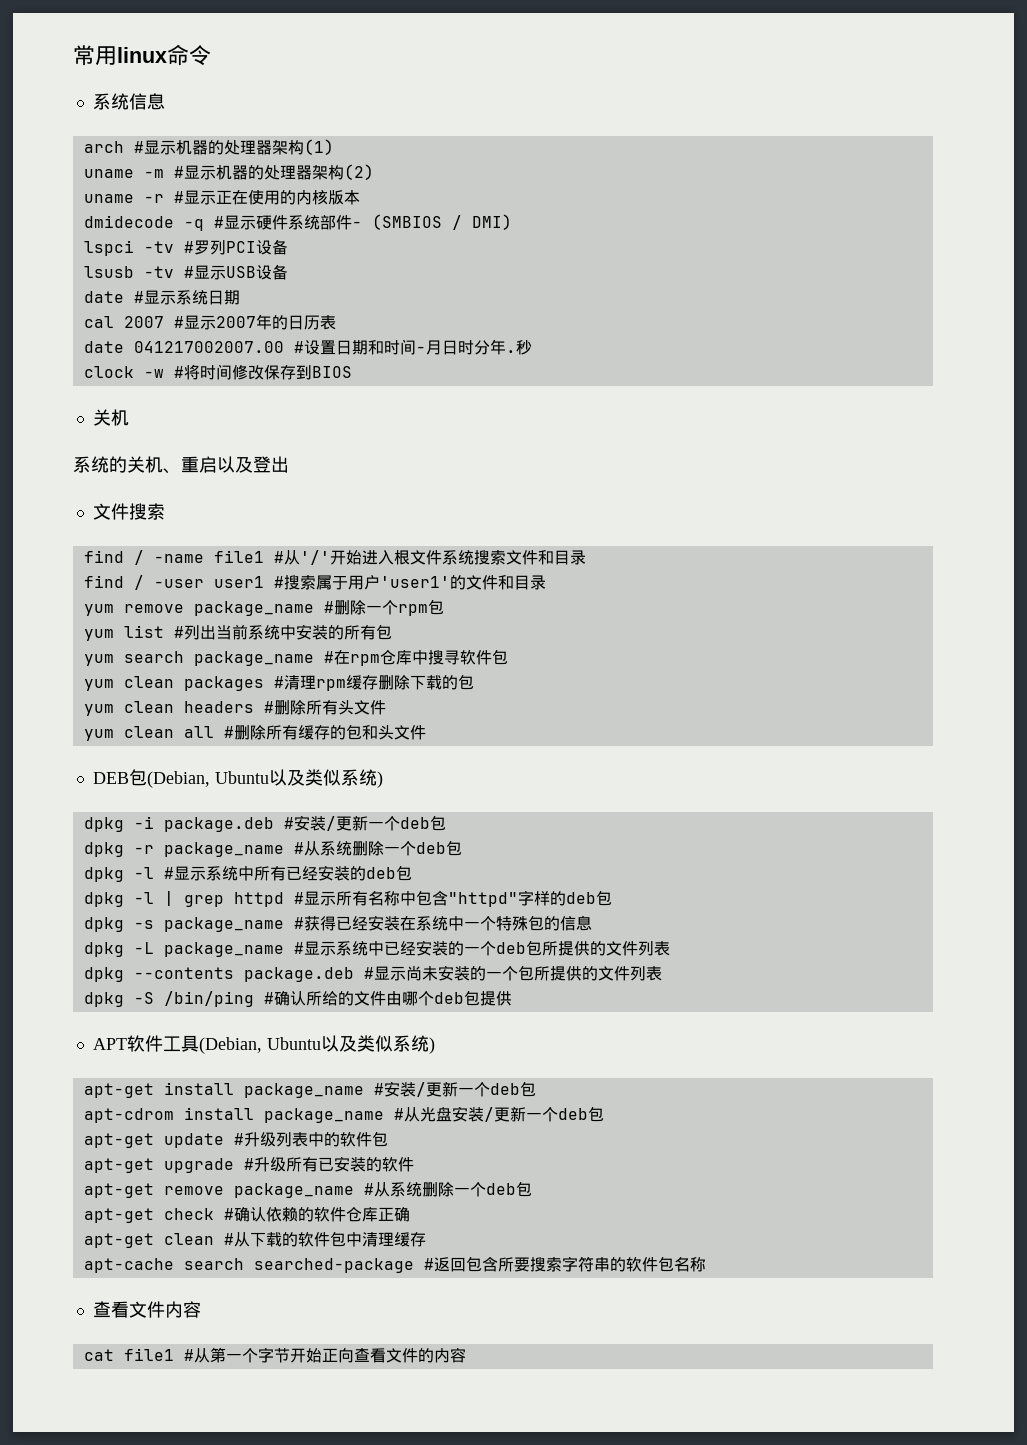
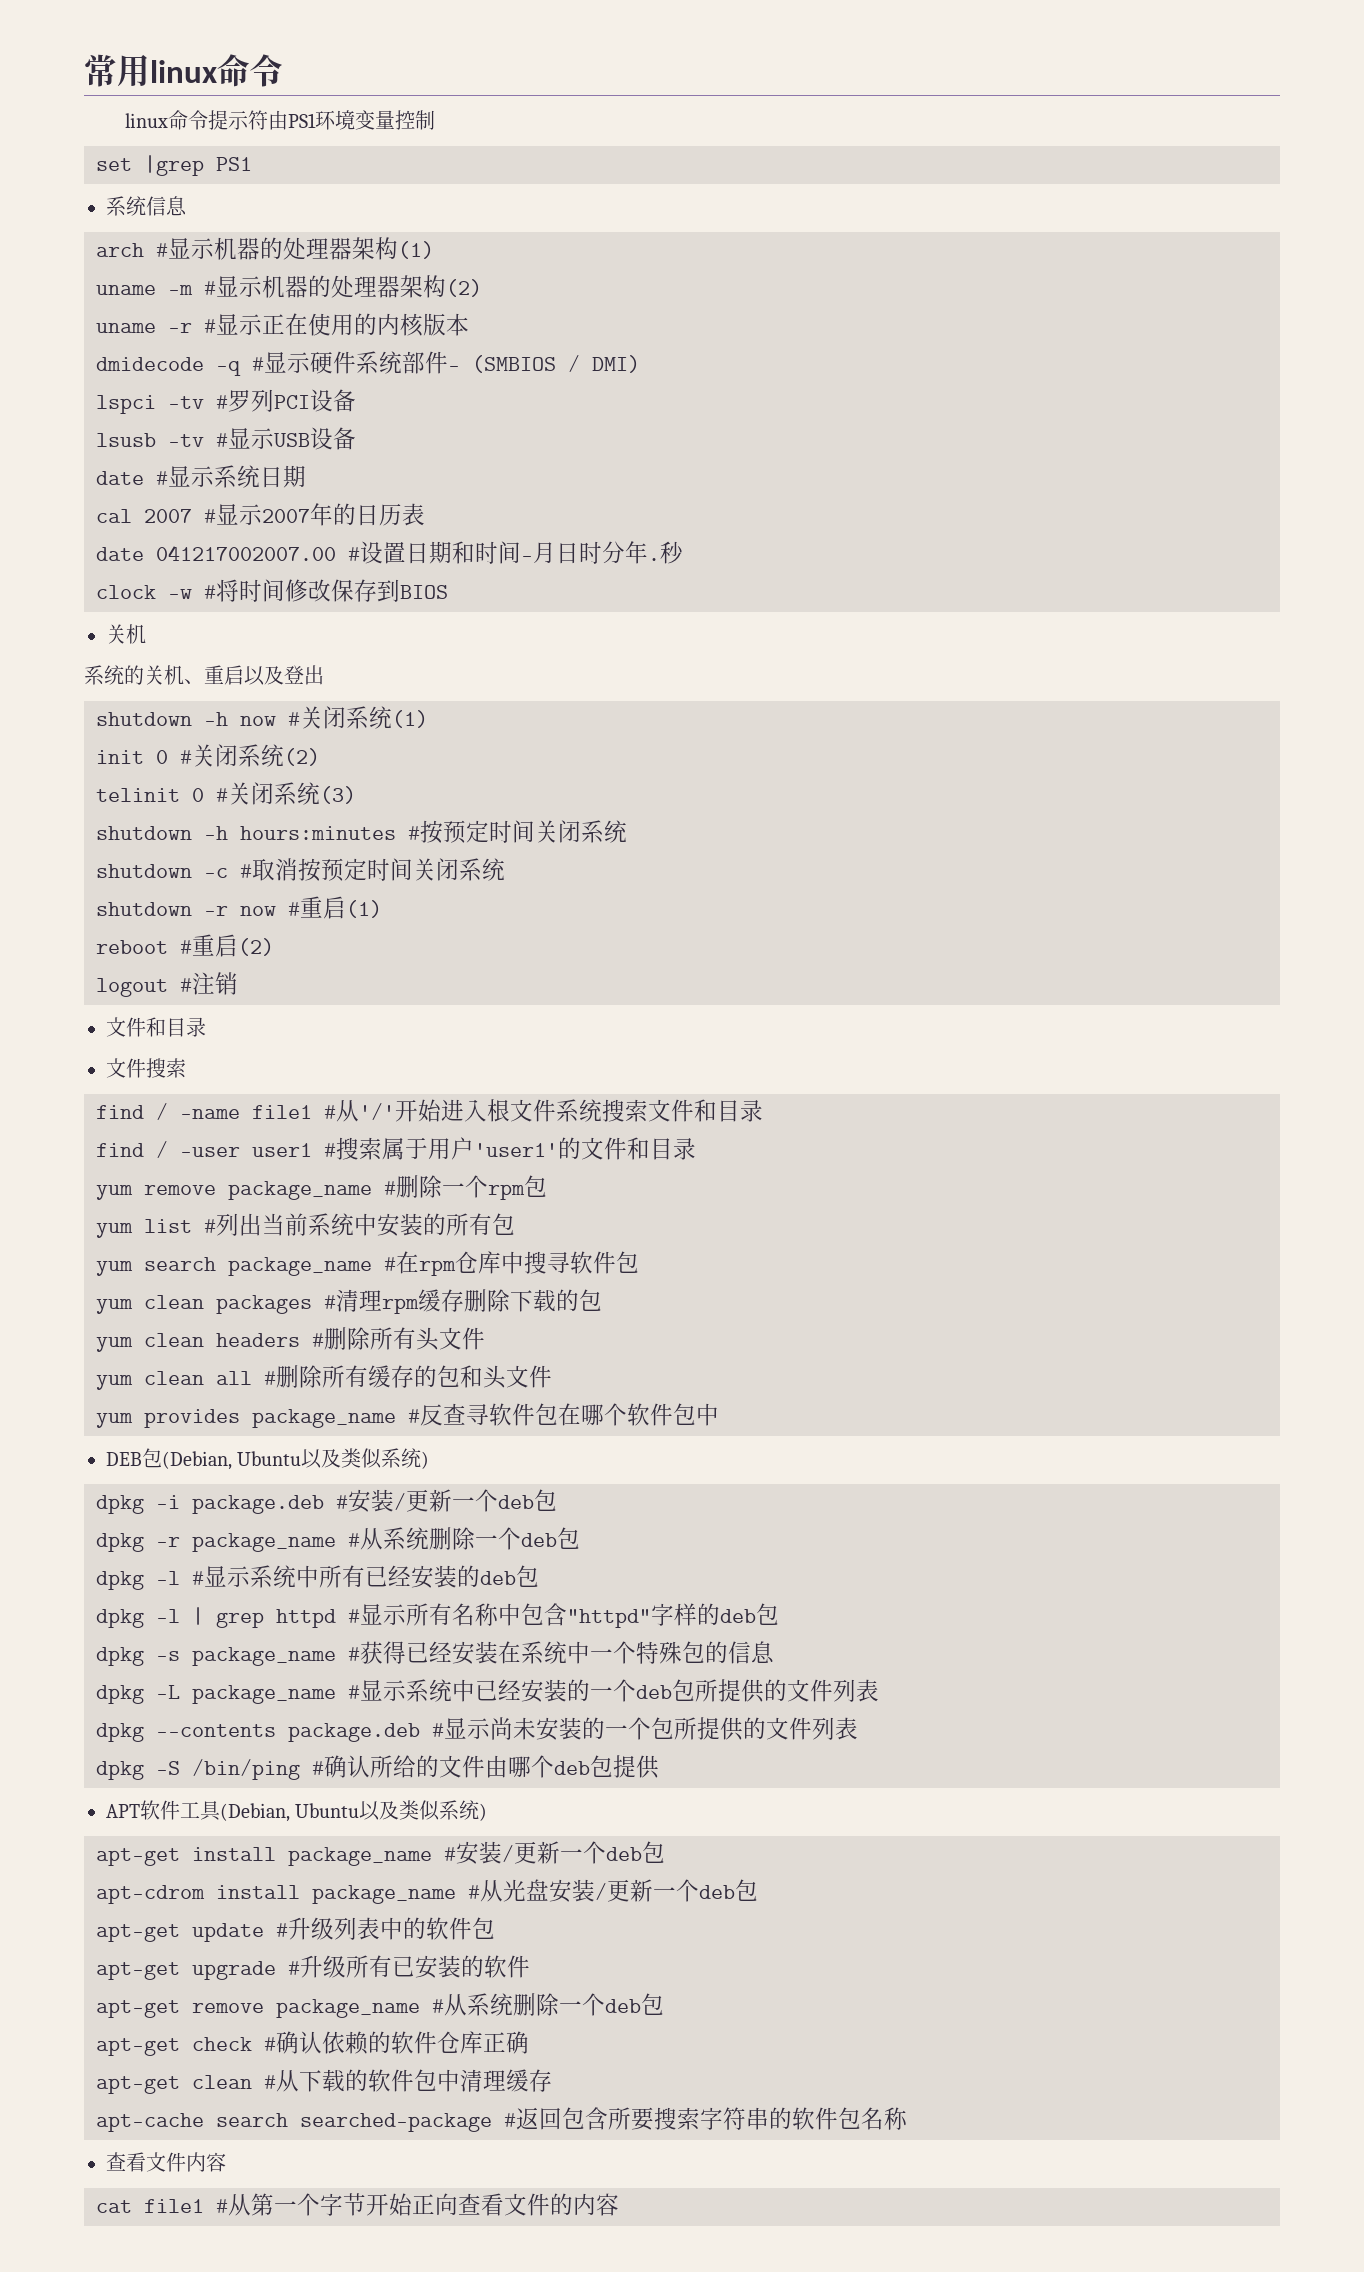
+ linux命令提示符由PS1环境变量控制
+ set |grep PS1
+ shutdown -h now #关闭系统(1)
+ init 0 #关闭系统(2)
+ telinit 0 #关闭系统(3)
+ shutdown -h hours:minutes #按预定时间关闭系统
+ shutdown -c #取消按预定时间关闭系统
+ shutdown -r now #重启(1)
+ reboot #重启(2)
+ logout #注销
+ 文件和目录
+ yum provides package_name #反查寻软件包在哪个软件包中

